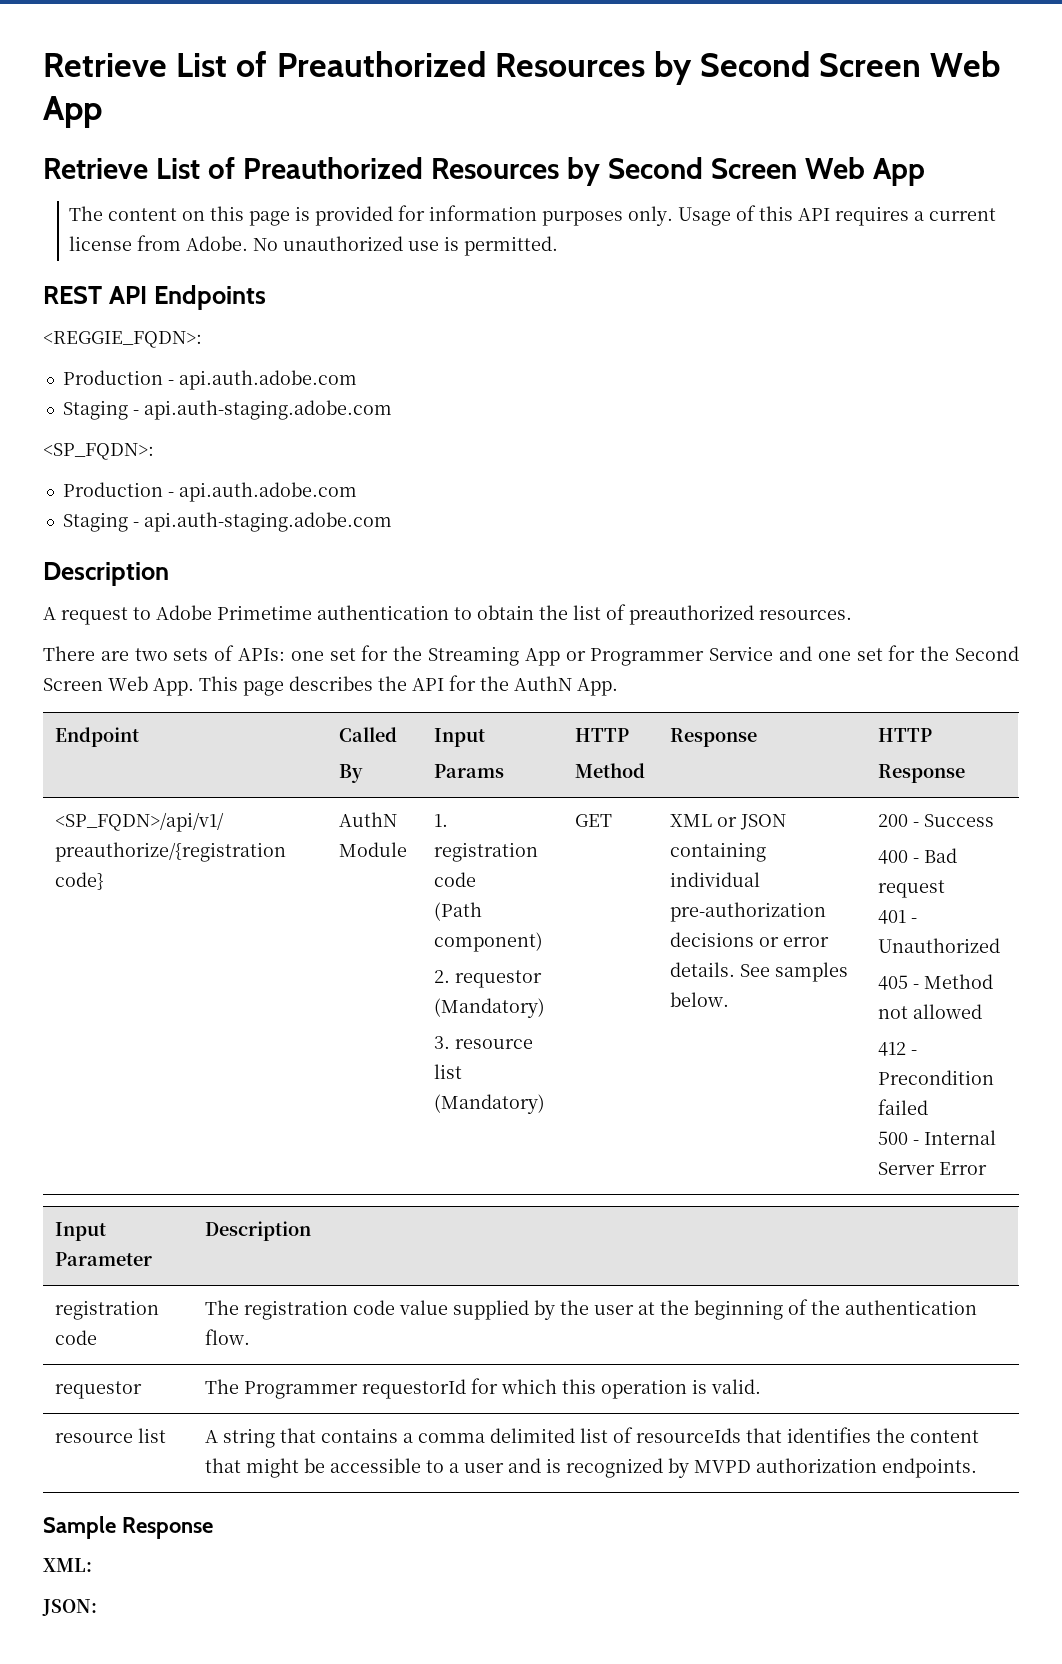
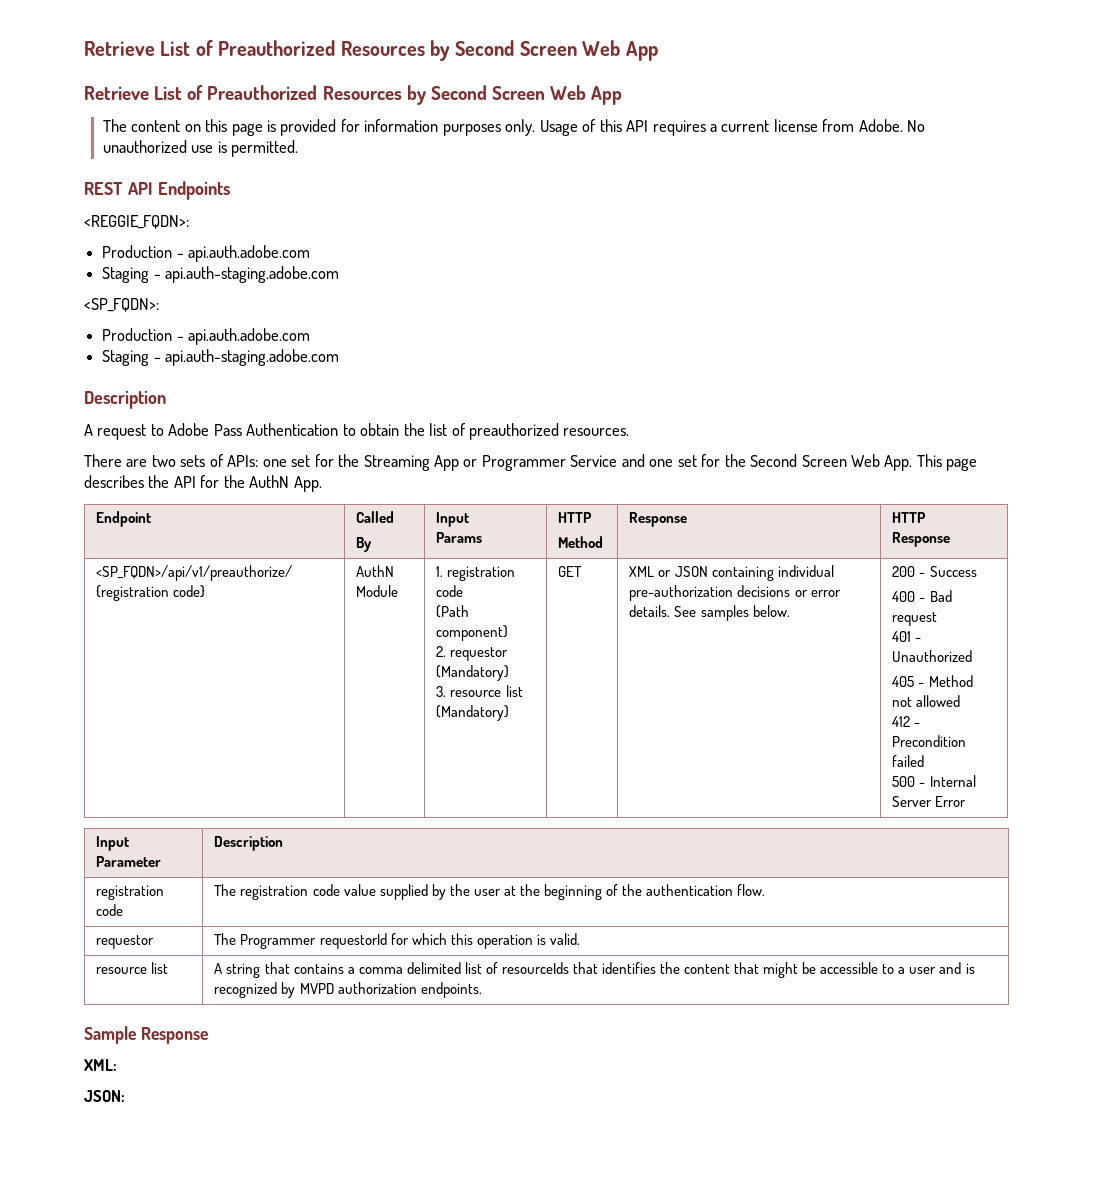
- A request to Adobe Primetime authentication to obtain the list of preauthorized resources.
+ A request to Adobe Pass Authentication to obtain the list of preauthorized resources.

